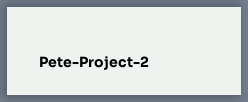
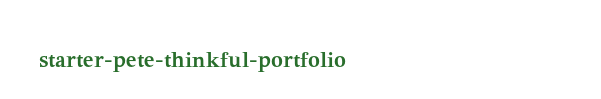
- Pete-Project-2
+ starter-pete-thinkful-portfolio

